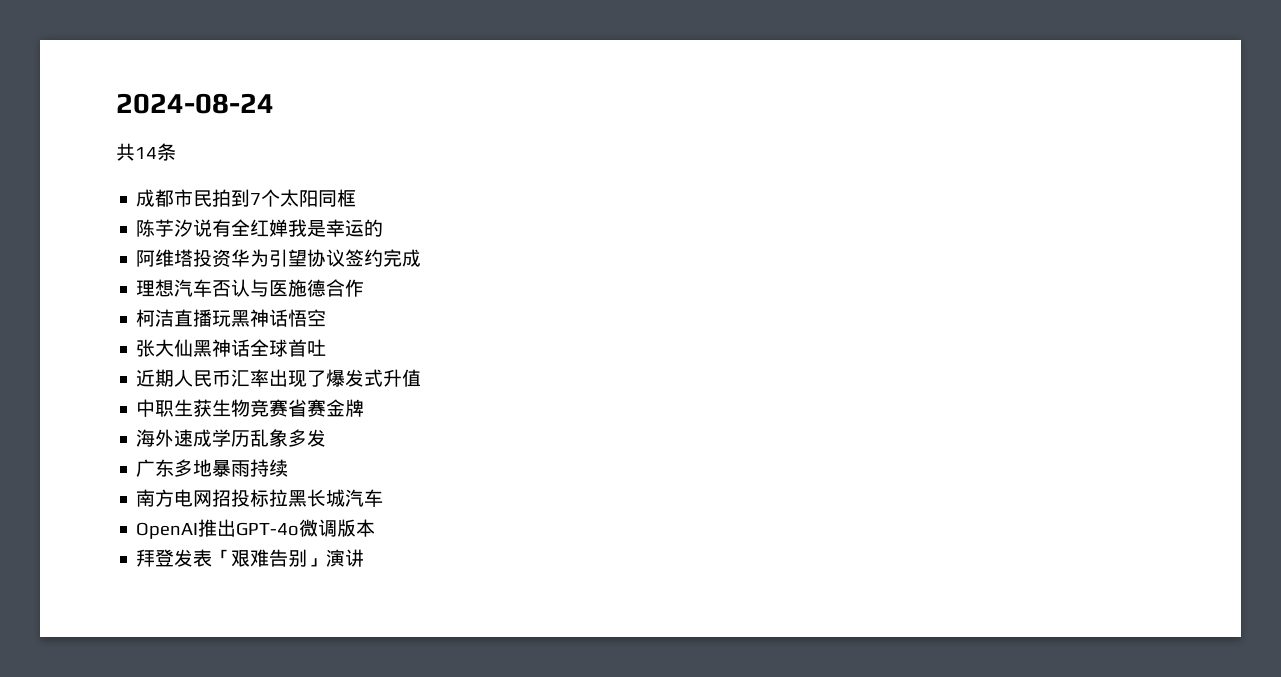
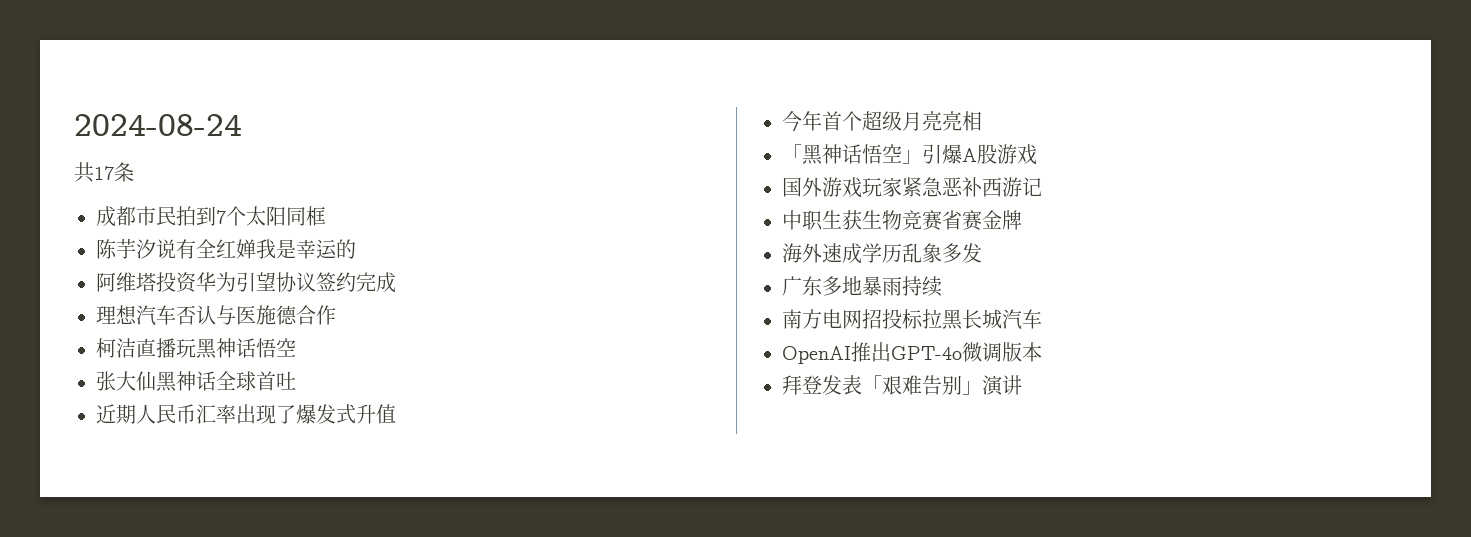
- 共14条
+ 共17条
+ 今年首个超级月亮亮相
+ 「黑神话悟空」引爆A股游戏
+ 国外游戏玩家紧急恶补西游记

